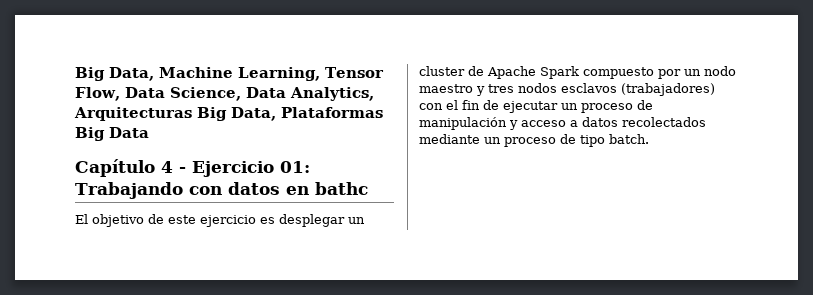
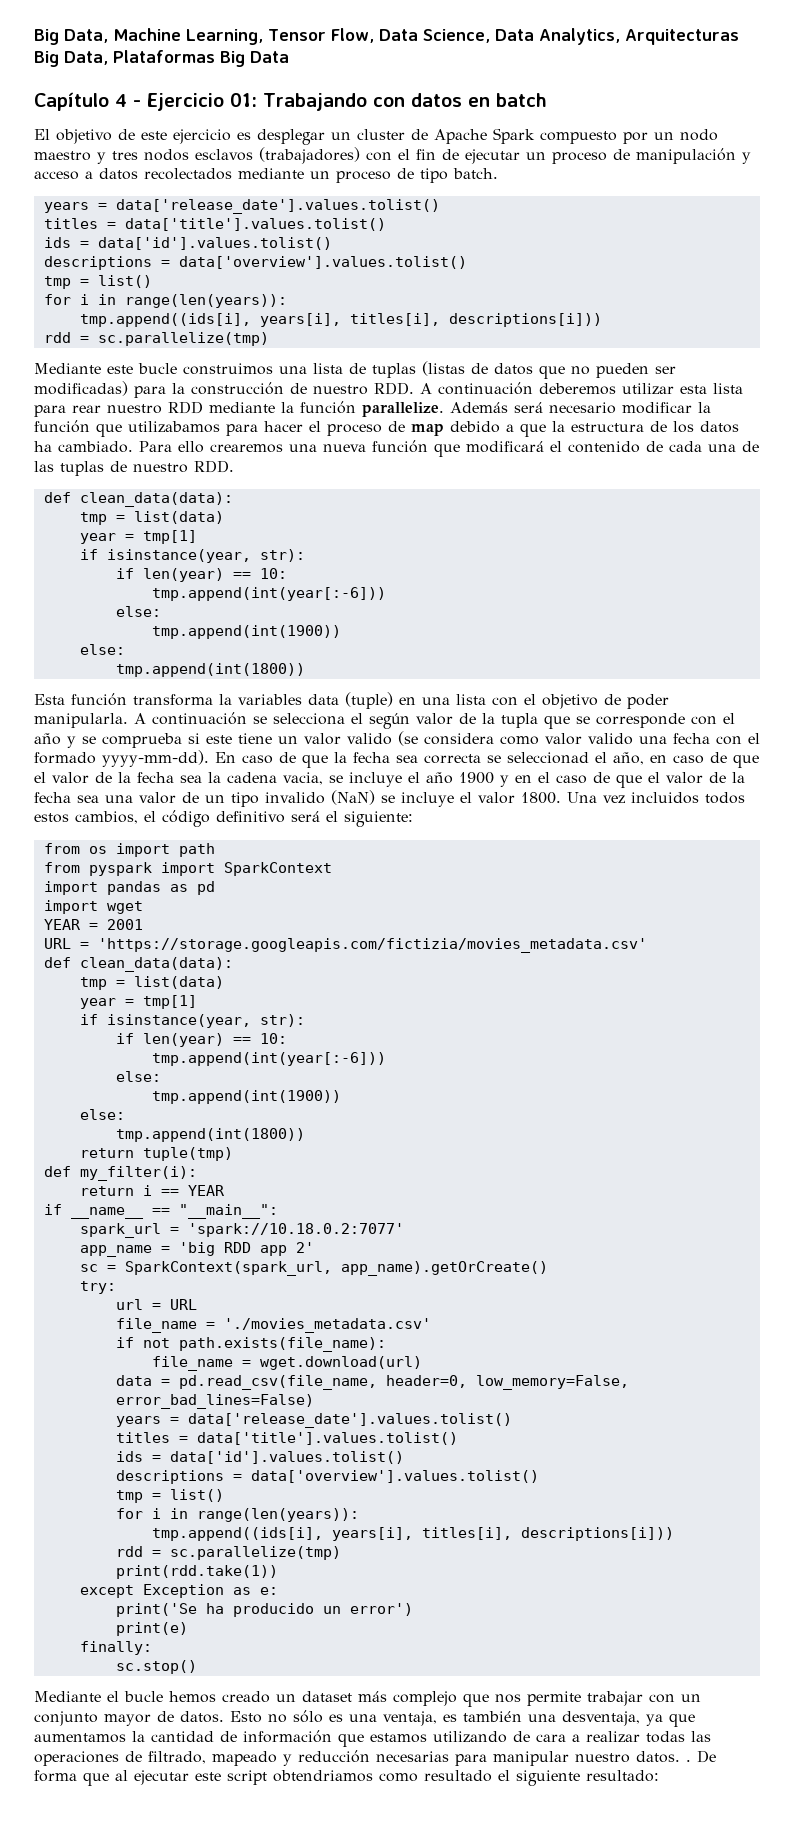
- Capítulo 4 - Ejercicio 01: Trabajando con datos en bathc
+ Capítulo 4 - Ejercicio 01: Trabajando con datos en batch
  El objetivo de este ejercicio es desplegar un cluster de Apache Spark compuesto por un nodo maestro y tres nodos esclavos (trabajadores) con el fin de ejecutar un proceso de manipulación y acceso a datos recolectados mediante un proceso de tipo batch.
+ years = data['release_date'].values.tolist()
+ titles = data['title'].values.tolist()
+ ids = data['id'].values.tolist()
+ descriptions = data['overview'].values.tolist()
+ tmp = list()
+ for i in range(len(years)):
+ tmp.append((ids[i], years[i], titles[i], descriptions[i]))
+ rdd = sc.parallelize(tmp)
+ Mediante este bucle construimos una lista de tuplas (listas de datos que no pueden ser modificadas) para la construcción de nuestro RDD. A continuación deberemos utilizar esta lista para rear nuestro RDD mediante la función parallelize. Además será necesario modificar la función que utilizabamos para hacer el proceso de map debido a que la estructura de los datos ha cambiado. Para ello crearemos una nueva función que modificará el contenido de cada una de las tuplas de nuestro RDD.
+ def clean_data(data):
+ tmp = list(data)
+ year = tmp[1]
+ if isinstance(year, str):
+ if len(year) == 10:
+ tmp.append(int(year[:-6]))
+ else:
+ tmp.append(int(1900))
+ else:
+ tmp.append(int(1800))
+ Esta función transforma la variables data (tuple) en una lista con el objetivo de poder manipularla. A continuación se selecciona el según valor de la tupla que se corresponde con el año y se comprueba si este tiene un valor valido (se considera como valor valido una fecha con el formado yyyy-mm-dd). En caso de que la fecha sea correcta se seleccionad el año, en caso de que el valor de la fecha sea la cadena vacia, se incluye el año 1900 y en el caso de que el valor de la fecha sea una valor de un tipo invalido (NaN) se incluye el valor 1800. Una vez incluidos todos estos cambios, el código definitivo será el siguiente:
+ from os import path
+ from pyspark import SparkContext
+ import pandas as pd
+ import wget
+ YEAR = 2001
+ URL = 'https://storage.googleapis.com/fictizia/movies_metadata.csv'
+ def clean_data(data):
+ tmp = list(data)
+ year = tmp[1]
+ if isinstance(year, str):
+ if len(year) == 10:
+ tmp.append(int(year[:-6]))
+ else:
+ tmp.append(int(1900))
+ else:
+ tmp.append(int(1800))
+ return tuple(tmp)
+ def my_filter(i):
+ return i == YEAR
+ if __name__ == "__main__":
+ spark_url = 'spark://10.18.0.2:7077'
+ app_name = 'big RDD app 2'
+ sc = SparkContext(spark_url, app_name).getOrCreate()
+ try:
+ url = URL
+ file_name = './movies_metadata.csv'
+ if not path.exists(file_name):
+ file_name = wget.download(url)
+ data = pd.read_csv(file_name, header=0, low_memory=False, error_bad_lines=False)
+ years = data['release_date'].values.tolist()
+ titles = data['title'].values.tolist()
+ ids = data['id'].values.tolist()
+ descriptions = data['overview'].values.tolist()
+ tmp = list()
+ for i in range(len(years)):
+ tmp.append((ids[i], years[i], titles[i], descriptions[i]))
+ rdd = sc.parallelize(tmp)
+ print(rdd.take(1))
+ except Exception as e:
+ print('Se ha producido un error')
+ print(e)
+ finally:
+ sc.stop()
+ Mediante el bucle hemos creado un dataset más complejo que nos permite trabajar con un conjunto mayor de datos. Esto no sólo es una ventaja, es también una desventaja, ya que aumentamos la cantidad de información que estamos utilizando de cara a realizar todas las operaciones de filtrado, mapeado y reducción necesarias para manipular nuestro datos. . De forma que al ejecutar este script obtendriamos como resultado el siguiente resultado:

